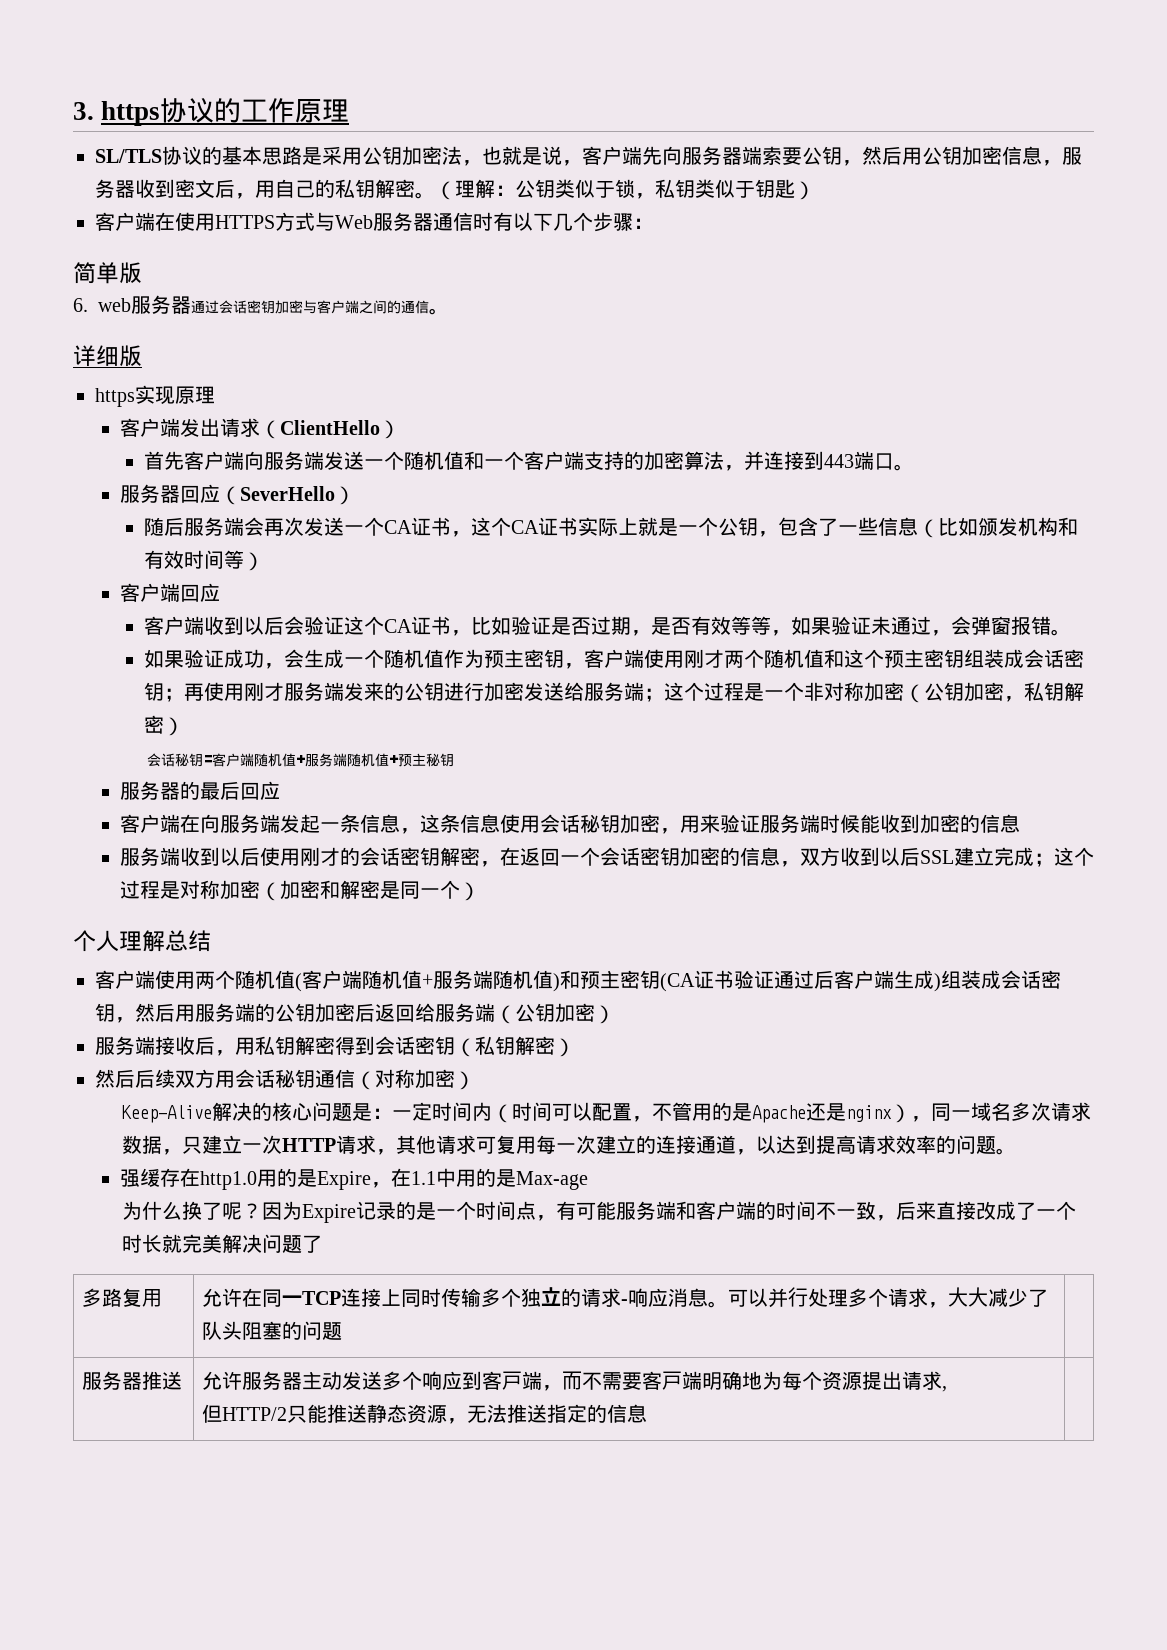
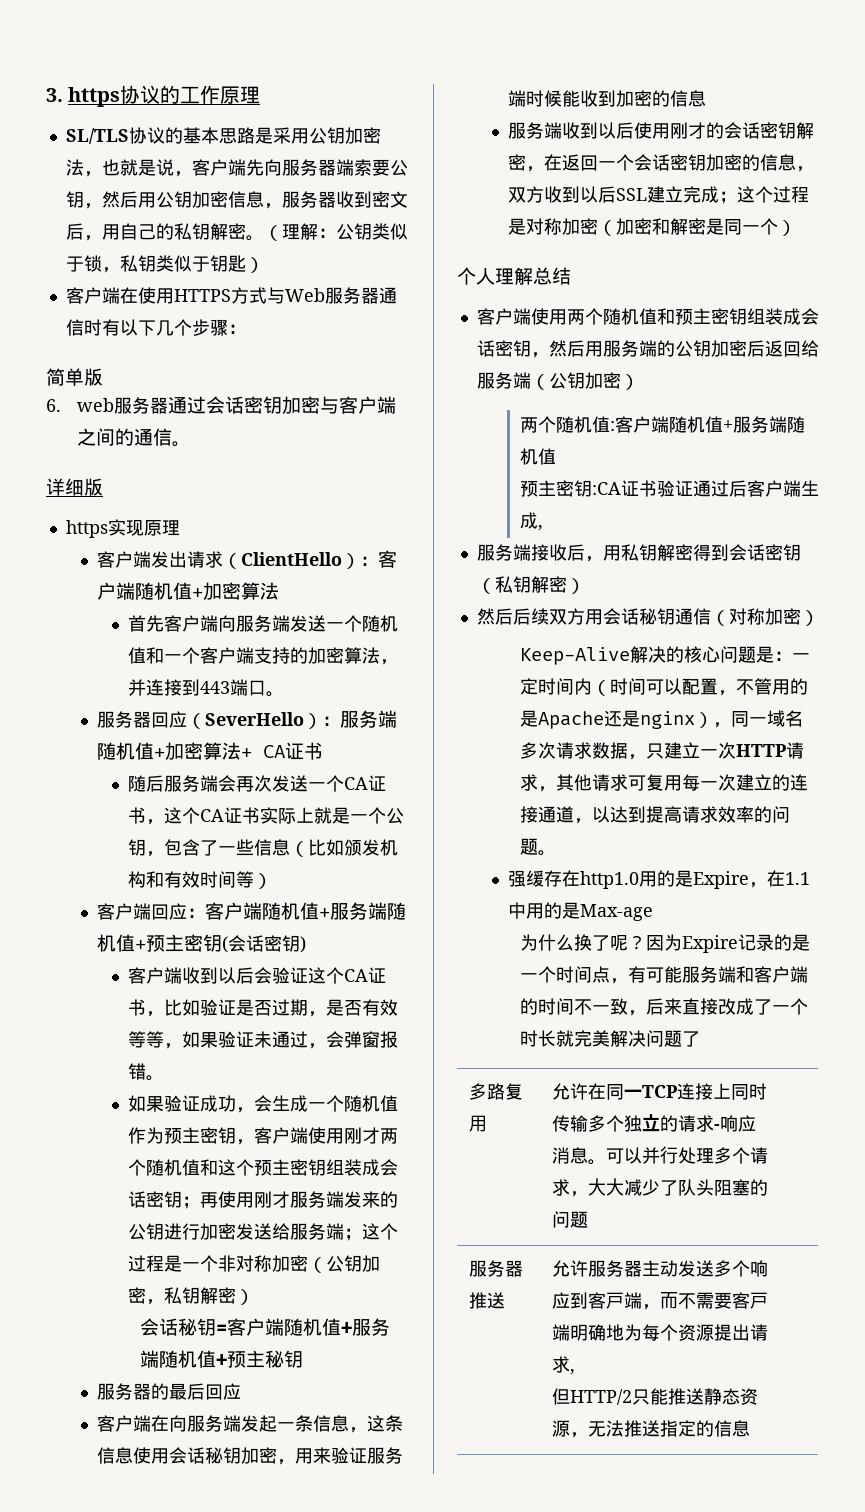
- 客户端发出请求（ClientHello）
+ 客户端发出请求（ClientHello）：客户端随机值+加密算法
- 服务器回应（SeverHello）
+ 服务器回应（SeverHello）：服务端随机值+加密算法+ CA证书
- 客户端回应
+ 客户端回应：客户端随机值+服务端随机值+预主密钥(会话密钥)
- 客户端使用两个随机值(客户端随机值+服务端随机值)和预主密钥(CA证书验证通过后客户端生成)组装成会话密钥，然后用服务端的公钥加密后返回给服务端（公钥加密）
+ 客户端使用两个随机值和预主密钥组装成会话密钥，然后用服务端的公钥加密后返回给服务端（公钥加密）
+ 两个随机值:客户端随机值+服务端随机值
+ 预主密钥:CA证书验证通过后客户端生成,

